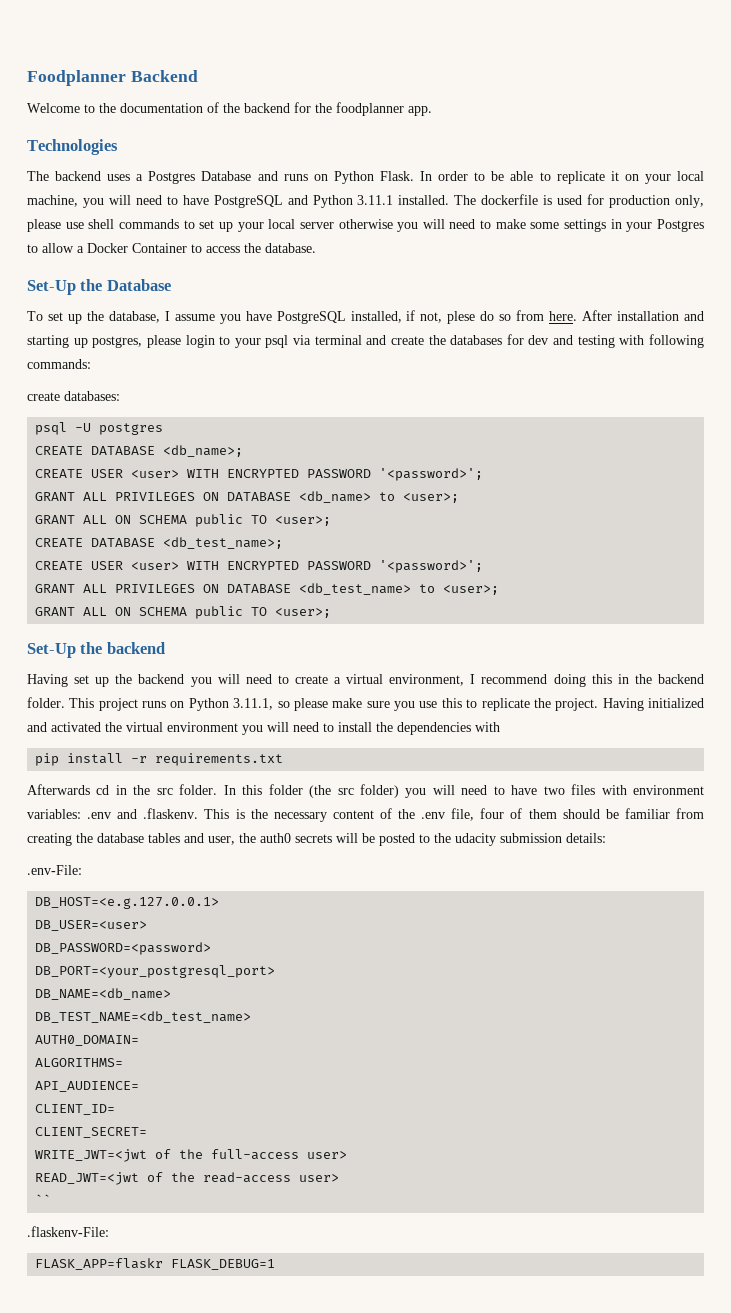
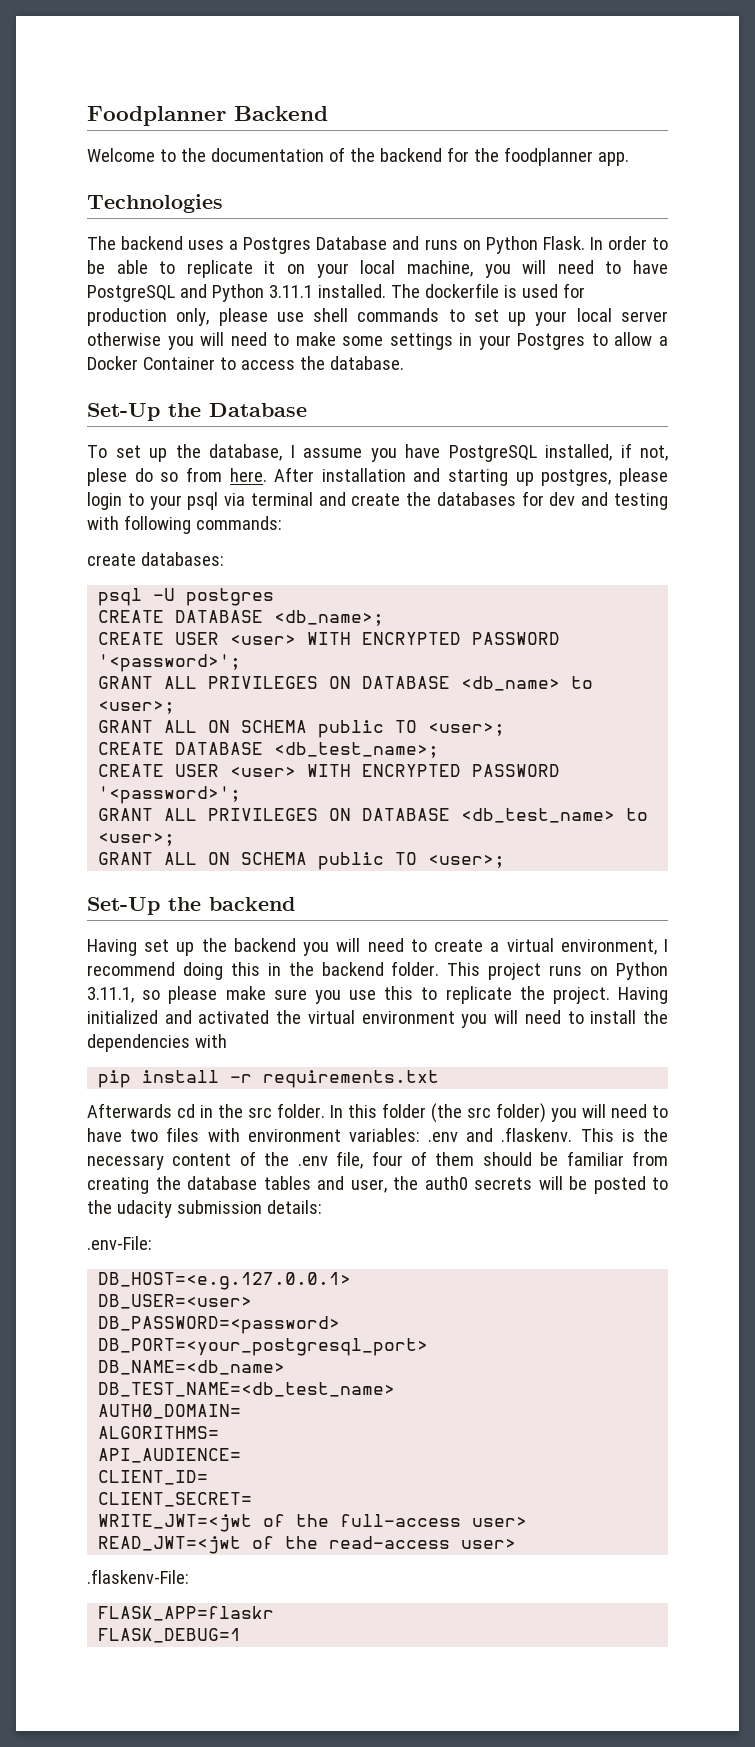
- ``
- FLASK_APP=flaskr FLASK_DEBUG=1
+ FLASK_APP=flaskr
+ FLASK_DEBUG=1

